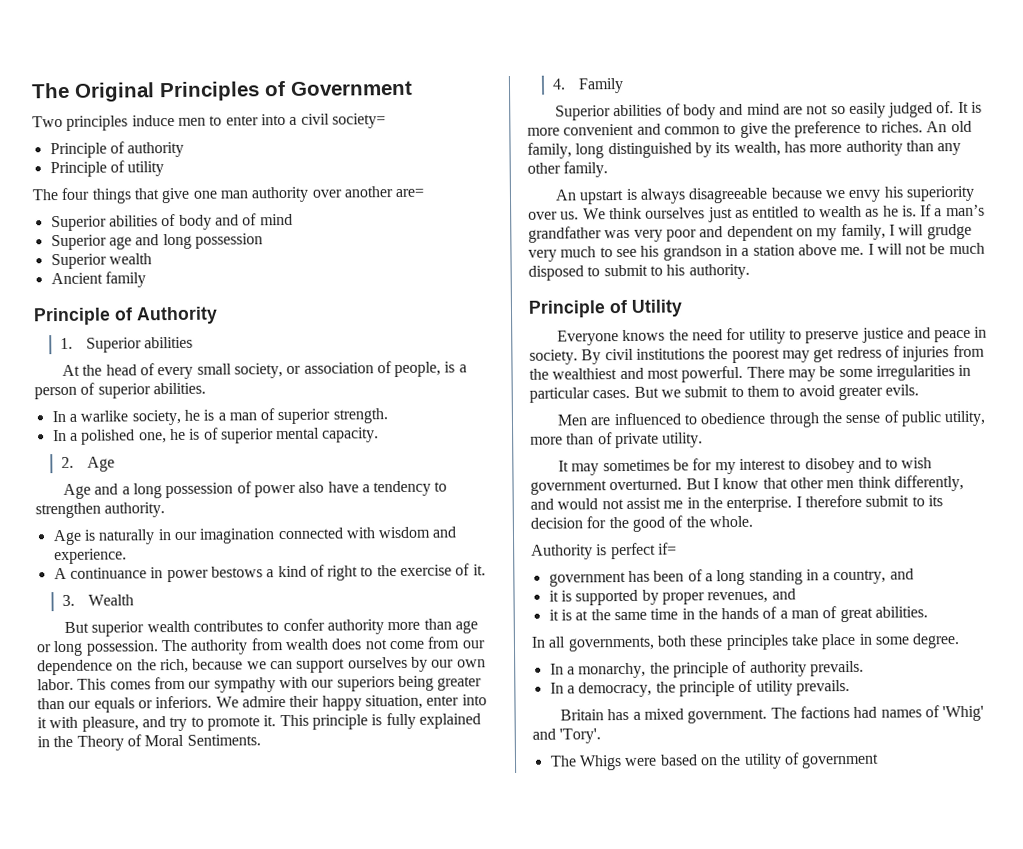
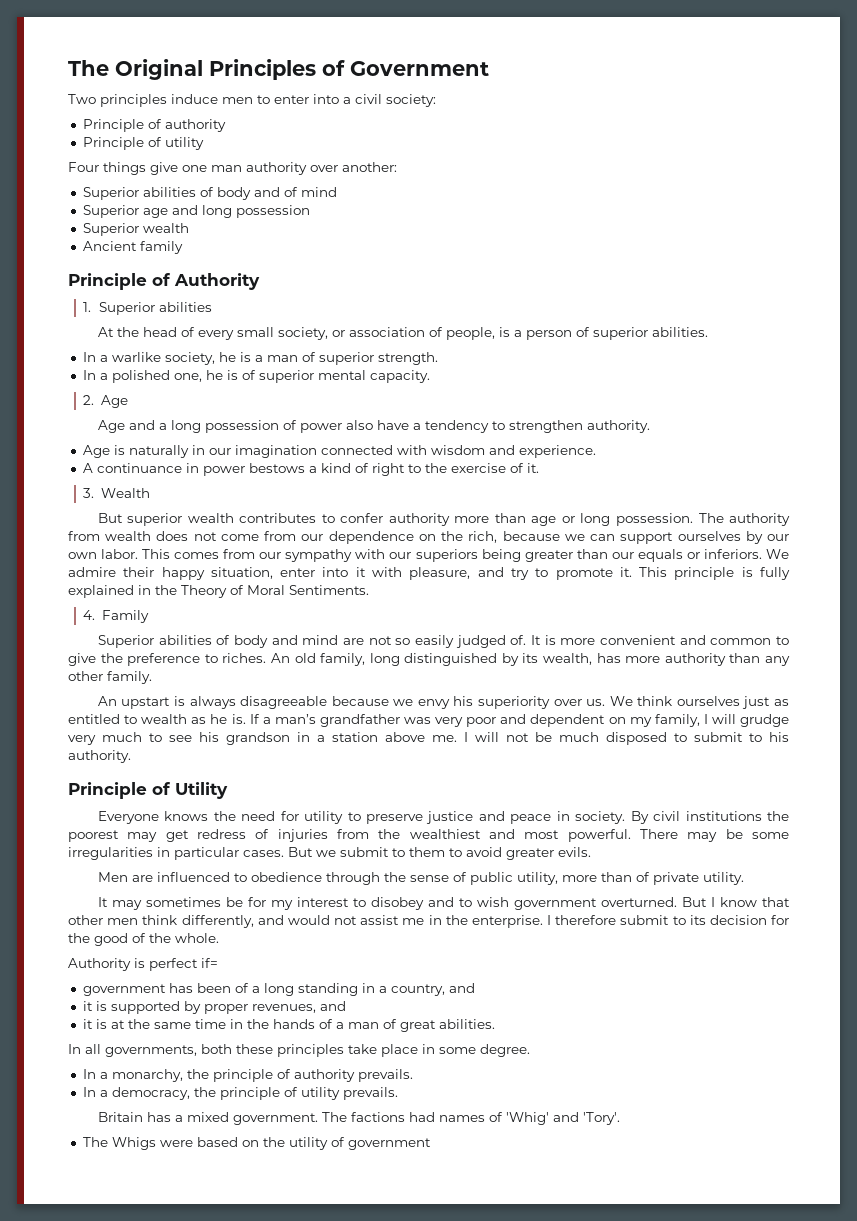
- Two principles induce men to enter into a civil society=
+ Two principles induce men to enter into a civil society:
- The four things that give one man authority over another are=
+ Four things give one man authority over another:

